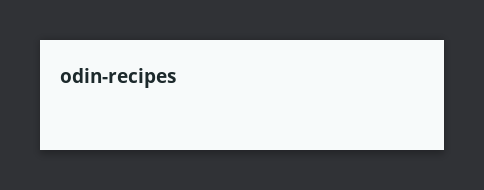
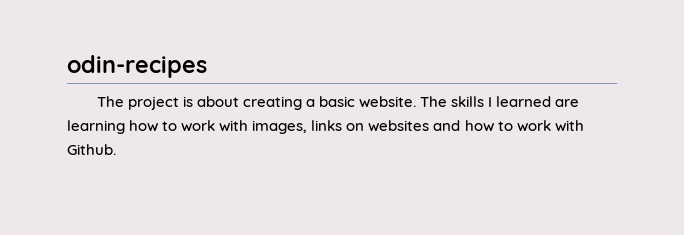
+ The project is about creating a basic website. The skills I learned are learning how to work with images, links on websites and how to work with Github.

